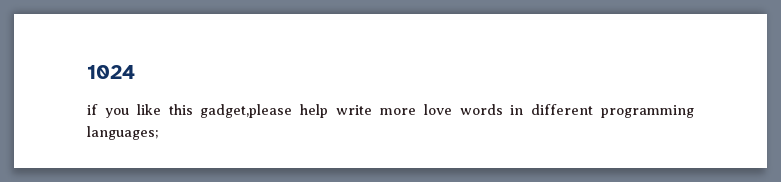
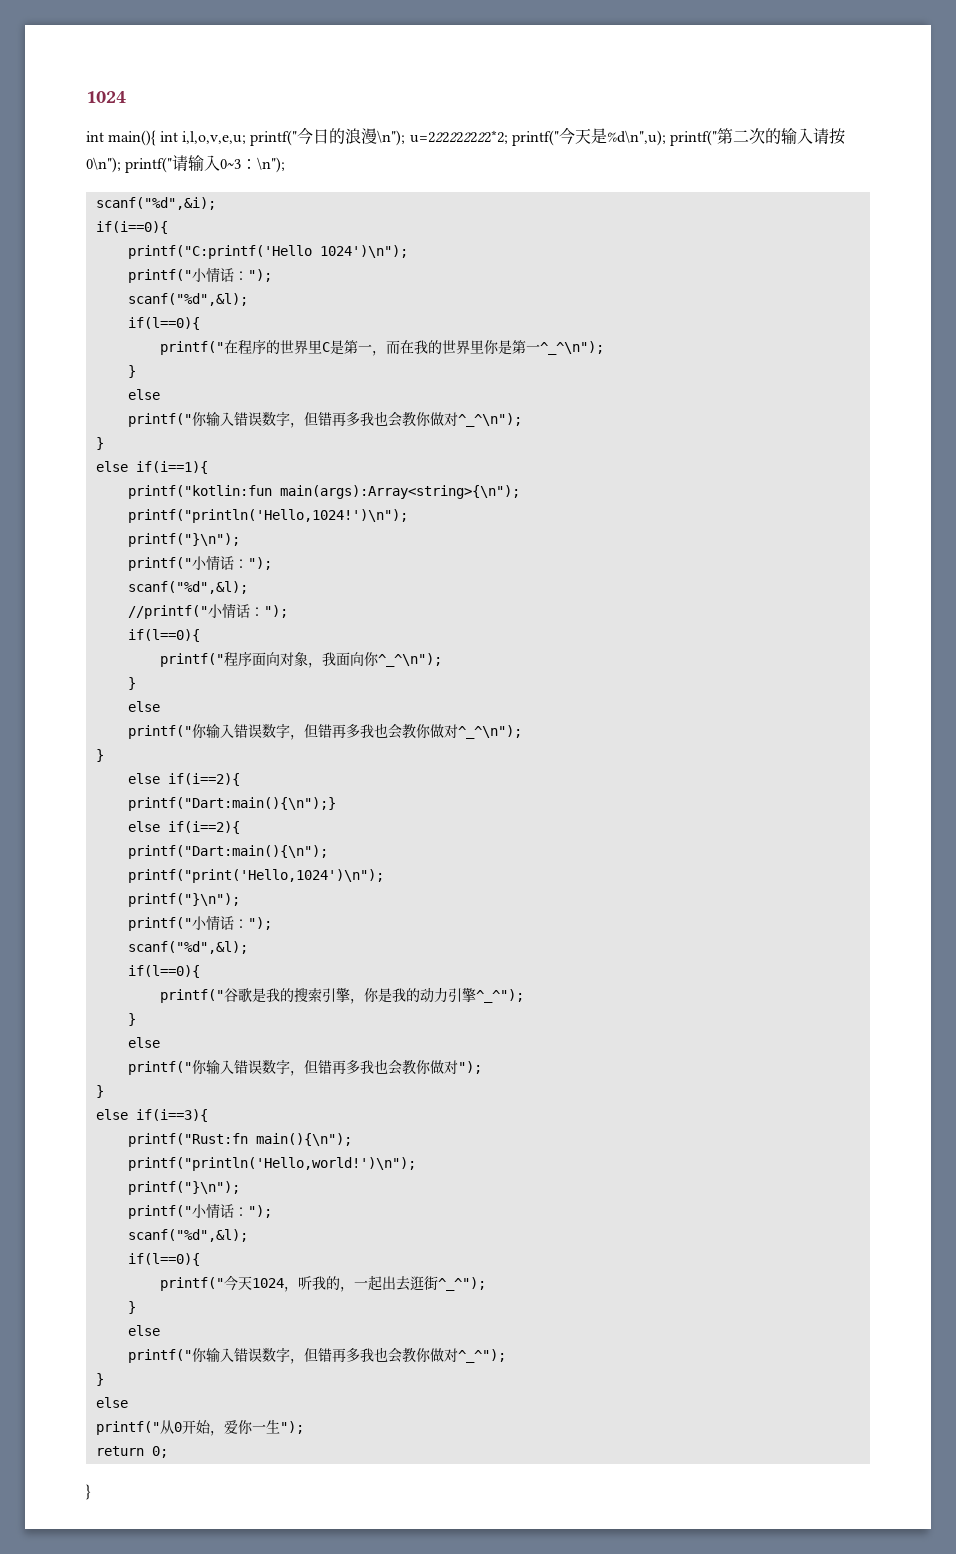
- if you like this gadget,please help write more love words in different programming languages;
+ int main(){ int i,l,o,v,e,u; printf("今日的浪漫\n"); u=222222222*2; printf("今天是%d\n",u); printf("第二次的输入请按0\n"); printf("请输入0~3：\n");
+ scanf("%d",&i);
+ if(i==0){
+ printf("C:printf('Hello 1024')\n");
+ printf("小情话：");
+ scanf("%d",&l);
+ if(l==0){
+ printf("在程序的世界里C是第一，而在我的世界里你是第一^_^\n");
+ }
+ else
+ printf("你输入错误数字，但错再多我也会教你做对^_^\n");
+ }
+ else if(i==1){
+ printf("kotlin:fun main(args):Array<string>{\n");
+ printf("println('Hello,1024!')\n");
+ printf("}\n");
+ printf("小情话：");
+ scanf("%d",&l);
+ //printf("小情话：");
+ if(l==0){
+ printf("程序面向对象，我面向你^_^\n");
+ }
+ else
+ printf("你输入错误数字，但错再多我也会教你做对^_^\n");
+ }
+ else if(i==2){
+ printf("Dart:main(){\n");}
+ else if(i==2){
+ printf("Dart:main(){\n");
+ printf("print('Hello,1024')\n");
+ printf("}\n");
+ printf("小情话：");
+ scanf("%d",&l);
+ if(l==0){
+ printf("谷歌是我的搜索引擎，你是我的动力引擎^_^");
+ }
+ else
+ printf("你输入错误数字，但错再多我也会教你做对");
+ }
+ else if(i==3){
+ printf("Rust:fn main(){\n");
+ printf("println('Hello,world!')\n");
+ printf("}\n");
+ printf("小情话：");
+ scanf("%d",&l);
+ if(l==0){
+ printf("今天1024，听我的，一起出去逛街^_^");
+ }
+ else
+ printf("你输入错误数字，但错再多我也会教你做对^_^");
+ }
+ else
+ printf("从0开始，爱你一生");
+ return 0;
+ }

